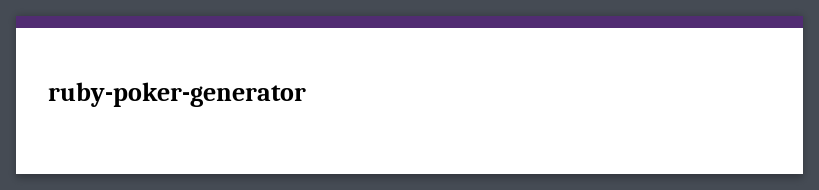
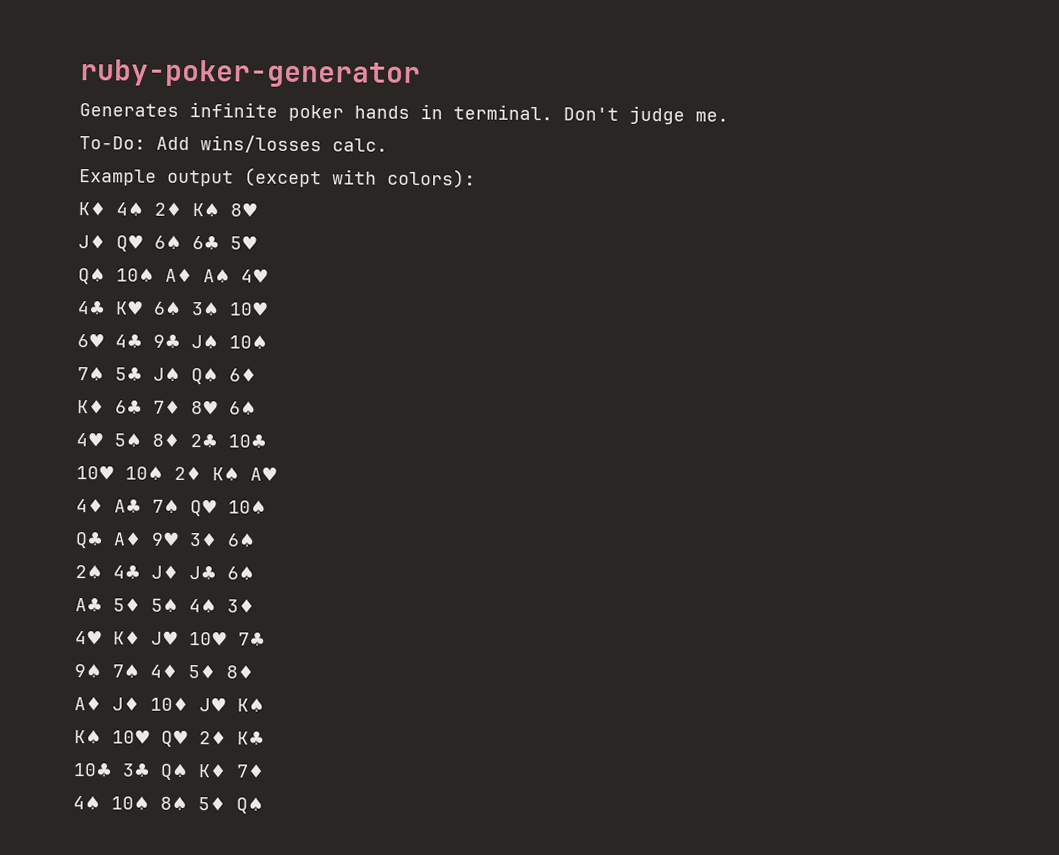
+ Generates infinite poker hands in terminal. Don't judge me.
+ To-Do: Add wins/losses calc.
+ Example output (except with colors):
+ K♦ 4♠ 2♦ K♠ 8♥
+ J♦ Q♥ 6♠ 6♣ 5♥
+ Q♠ 10♠ A♦ A♠ 4♥
+ 4♣ K♥ 6♠ 3♠ 10♥
+ 6♥ 4♣ 9♣ J♠ 10♠
+ 7♠ 5♣ J♠ Q♠ 6♦
+ K♦ 6♣ 7♦ 8♥ 6♠
+ 4♥ 5♠ 8♦ 2♣ 10♣
+ 10♥ 10♠ 2♦ K♠ A♥
+ 4♦ A♣ 7♠ Q♥ 10♠
+ Q♣ A♦ 9♥ 3♦ 6♠
+ 2♠ 4♣ J♦ J♣ 6♠
+ A♣ 5♦ 5♠ 4♠ 3♦
+ 4♥ K♦ J♥ 10♥ 7♣
+ 9♠ 7♠ 4♦ 5♦ 8♦
+ A♦ J♦ 10♦ J♥ K♠
+ K♠ 10♥ Q♥ 2♦ K♣
+ 10♣ 3♣ Q♠ K♦ 7♦
+ 4♠ 10♠ 8♠ 5♦ Q♠

